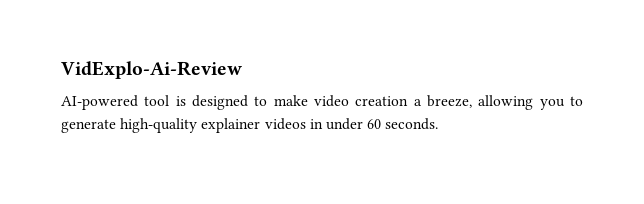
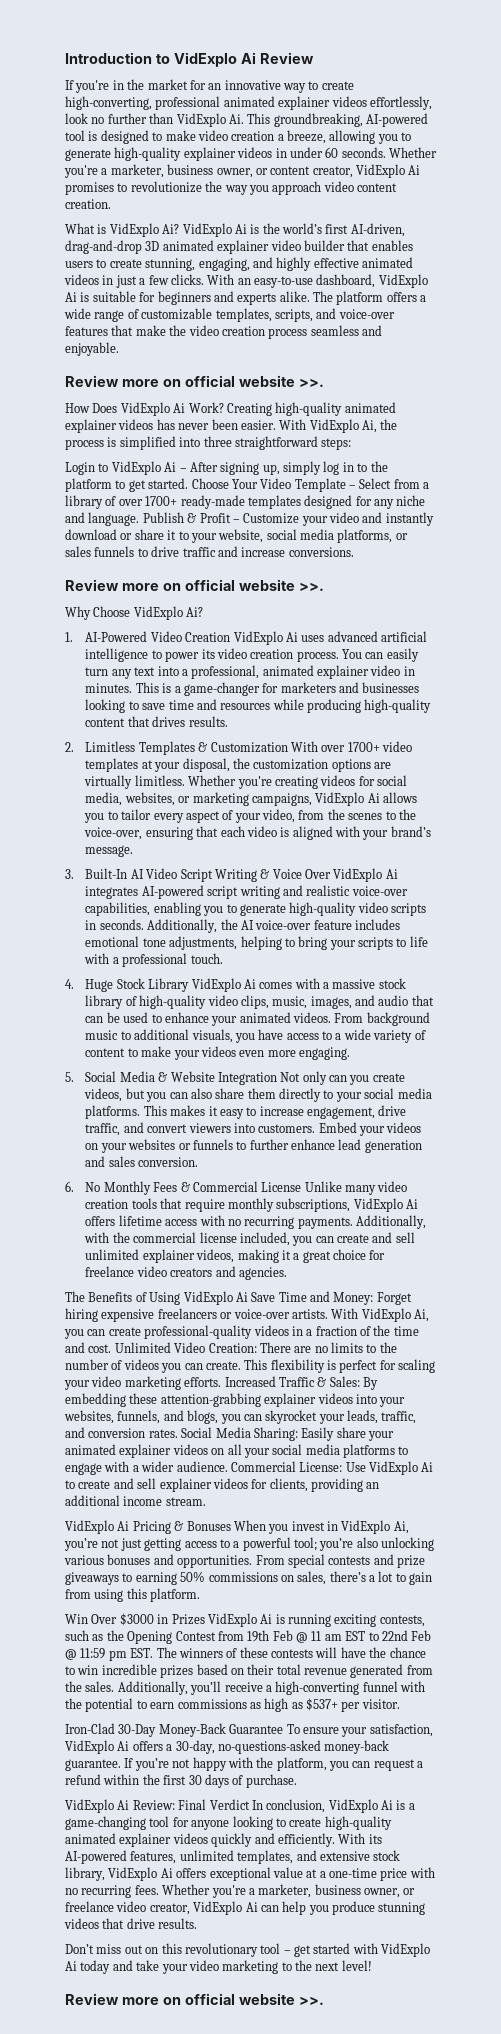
- VidExplo-Ai-Review
- AI-powered tool is designed to make video creation a breeze, allowing you to generate high-quality explainer videos in under 60 seconds.
+ Introduction to VidExplo Ai Review
+ If you're in the market for an innovative way to create high-converting, professional animated explainer videos effortlessly, look no further than VidExplo Ai. This groundbreaking, AI-powered tool is designed to make video creation a breeze, allowing you to generate high-quality explainer videos in under 60 seconds.
+ Whether you're a marketer, business owner, or content creator, VidExplo Ai promises to revolutionize the way you approach video content creation.
+ What is VidExplo Ai? VidExplo Ai is the world’s first AI-driven, drag-and-drop 3D animated explainer video builder that enables users to create stunning, engaging, and highly effective animated videos in just a few clicks. With an easy-to-use dashboard, VidExplo Ai is suitable for beginners and experts alike. The platform offers a wide range of customizable templates, scripts, and voice-over features that make the video creation process seamless and enjoyable.
+ Review more on official website >>.
+ How Does VidExplo Ai Work? Creating high-quality animated explainer videos has never been easier. With VidExplo Ai, the process is simplified into three straightforward steps:
+ Login to VidExplo Ai – After signing up, simply log in to the platform to get started. Choose Your Video Template – Select from a library of over 1700+ ready-made templates designed for any niche and language. Publish & Profit – Customize your video and instantly download or share it to your website, social media platforms, or sales funnels to drive traffic and increase conversions.
+ Review more on official website >>.
+ Why Choose VidExplo Ai?
+ 1. AI-Powered Video Creation VidExplo Ai uses advanced artificial intelligence to power its video creation process. You can easily turn any text into a professional, animated explainer video in minutes. This is a game-changer for marketers and businesses looking to save time and resources while producing high-quality content that drives results.
+ 2. Limitless Templates & Customization With over 1700+ video templates at your disposal, the customization options are virtually limitless. Whether you're creating videos for social media, websites, or marketing campaigns, VidExplo Ai allows you to tailor every aspect of your video, from the scenes to the voice-over, ensuring that each video is aligned with your brand’s message.
+ 3. Built-In AI Video Script Writing & Voice Over VidExplo Ai integrates AI-powered script writing and realistic voice-over capabilities, enabling you to generate high-quality video scripts in seconds. Additionally, the AI voice-over feature includes emotional tone adjustments, helping to bring your scripts to life with a professional touch.
+ 4. Huge Stock Library VidExplo Ai comes with a massive stock library of high-quality video clips, music, images, and audio that can be used to enhance your animated videos. From background music to additional visuals, you have access to a wide variety of content to make your videos even more engaging.
+ 5. Social Media & Website Integration Not only can you create videos, but you can also share them directly to your social media platforms. This makes it easy to increase engagement, drive traffic, and convert viewers into customers. Embed your videos on your websites or funnels to further enhance lead generation and sales conversion.
+ 6. No Monthly Fees & Commercial License Unlike many video creation tools that require monthly subscriptions, VidExplo Ai offers lifetime access with no recurring payments. Additionally, with the commercial license included, you can create and sell unlimited explainer videos, making it a great choice for freelance video creators and agencies.
+ The Benefits of Using VidExplo Ai Save Time and Money: Forget hiring expensive freelancers or voice-over artists. With VidExplo Ai, you can create professional-quality videos in a fraction of the time and cost. Unlimited Video Creation: There are no limits to the number of videos you can create. This flexibility is perfect for scaling your video marketing efforts. Increased Traffic & Sales: By embedding these attention-grabbing explainer videos into your websites, funnels, and blogs, you can skyrocket your leads, traffic, and conversion rates. Social Media Sharing: Easily share your animated explainer videos on all your social media platforms to engage with a wider audience. Commercial License: Use VidExplo Ai to create and sell explainer videos for clients, providing an additional income stream.
+ VidExplo Ai Pricing & Bonuses When you invest in VidExplo Ai, you’re not just getting access to a powerful tool; you’re also unlocking various bonuses and opportunities. From special contests and prize giveaways to earning 50% commissions on sales, there’s a lot to gain from using this platform.
+ Win Over $3000 in Prizes VidExplo Ai is running exciting contests, such as the Opening Contest from 19th Feb @ 11 am EST to 22nd Feb @ 11:59 pm EST. The winners of these contests will have the chance to win incredible prizes based on their total revenue generated from the sales. Additionally, you’ll receive a high-converting funnel with the potential to earn commissions as high as $537+ per visitor.
+ Iron-Clad 30-Day Money-Back Guarantee To ensure your satisfaction, VidExplo Ai offers a 30-day, no-questions-asked money-back guarantee. If you’re not happy with the platform, you can request a refund within the first 30 days of purchase.
+ VidExplo Ai Review: Final Verdict In conclusion, VidExplo Ai is a game-changing tool for anyone looking to create high-quality animated explainer videos quickly and efficiently. With its AI-powered features, unlimited templates, and extensive stock library, VidExplo Ai offers exceptional value at a one-time price with no recurring fees. Whether you're a marketer, business owner, or freelance video creator, VidExplo Ai can help you produce stunning videos that drive results.
+ Don’t miss out on this revolutionary tool – get started with VidExplo Ai today and take your video marketing to the next level!
+ Review more on official website >>.

